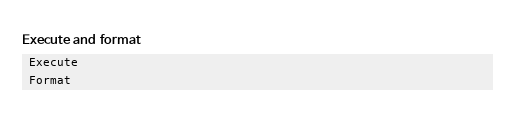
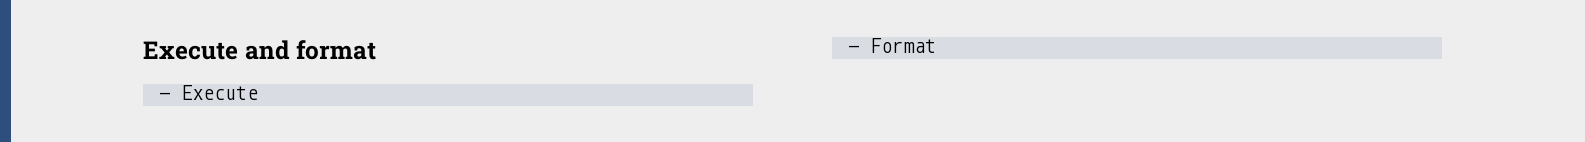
  Execute and format
- Execute
+ - Execute
- Format
+ - Format

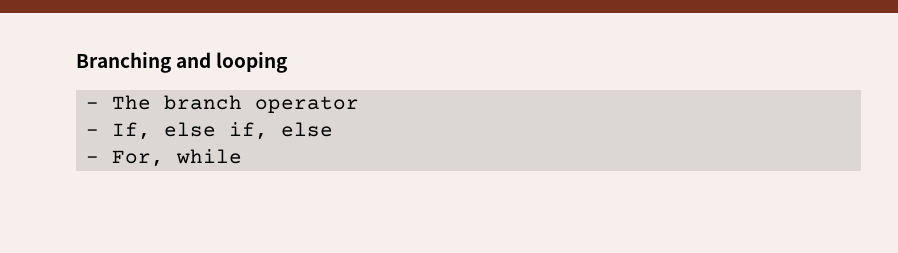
- Execute and format
- - Execute
- - Format
+ Branching and looping
+ - The branch operator
+ - If, else if, else
+ - For, while

